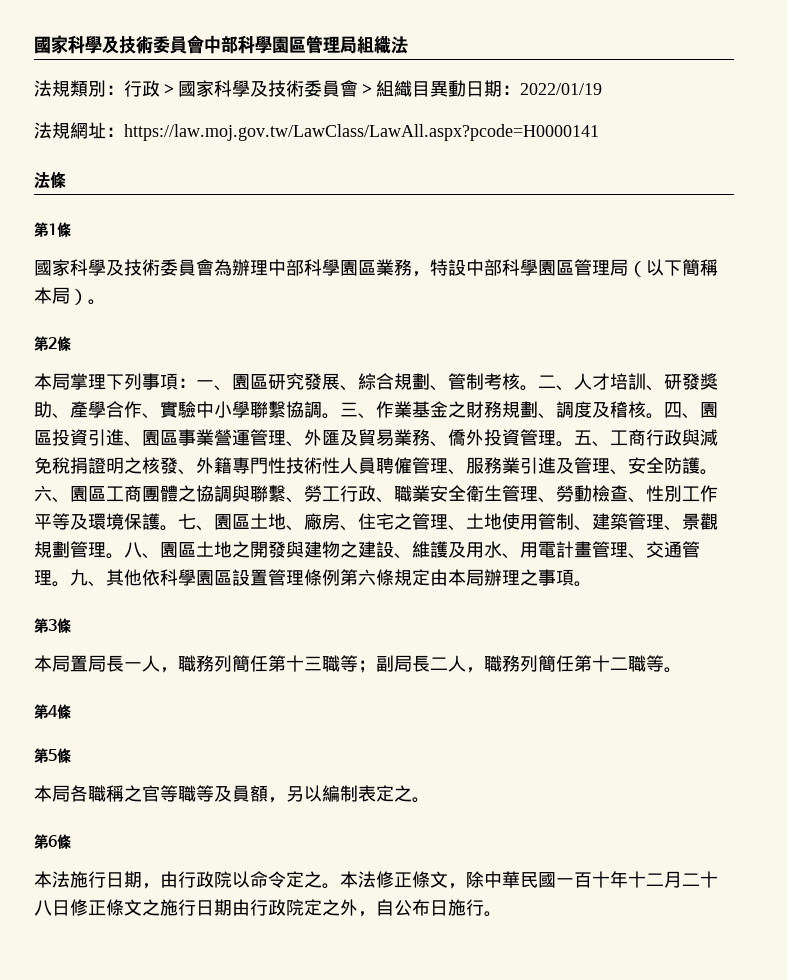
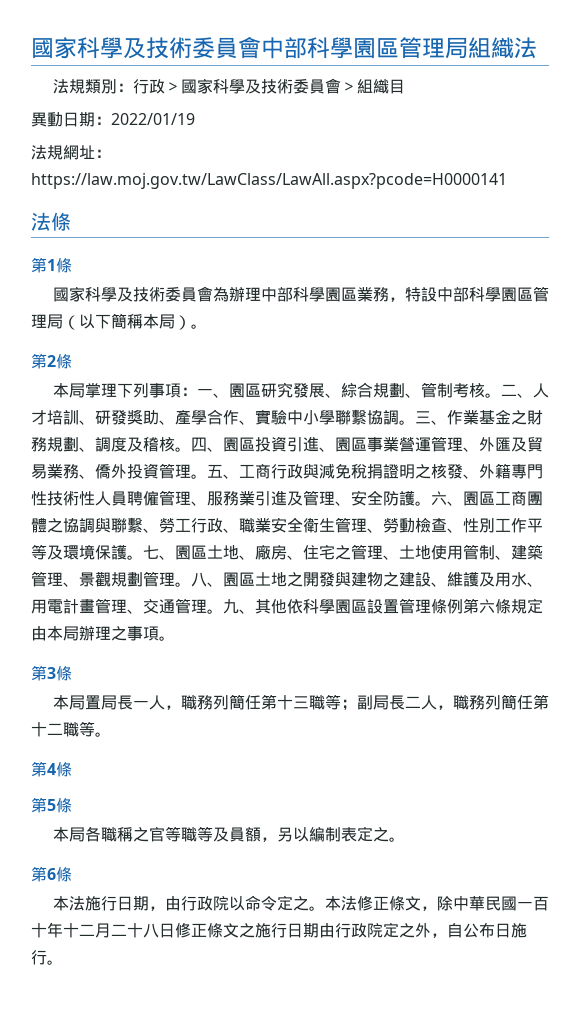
- 法規類別：行政＞國家科學及技術委員會＞組織目異動日期：2022/01/19
+ 法規類別：行政＞國家科學及技術委員會＞組織目
+ 異動日期：2022/01/19

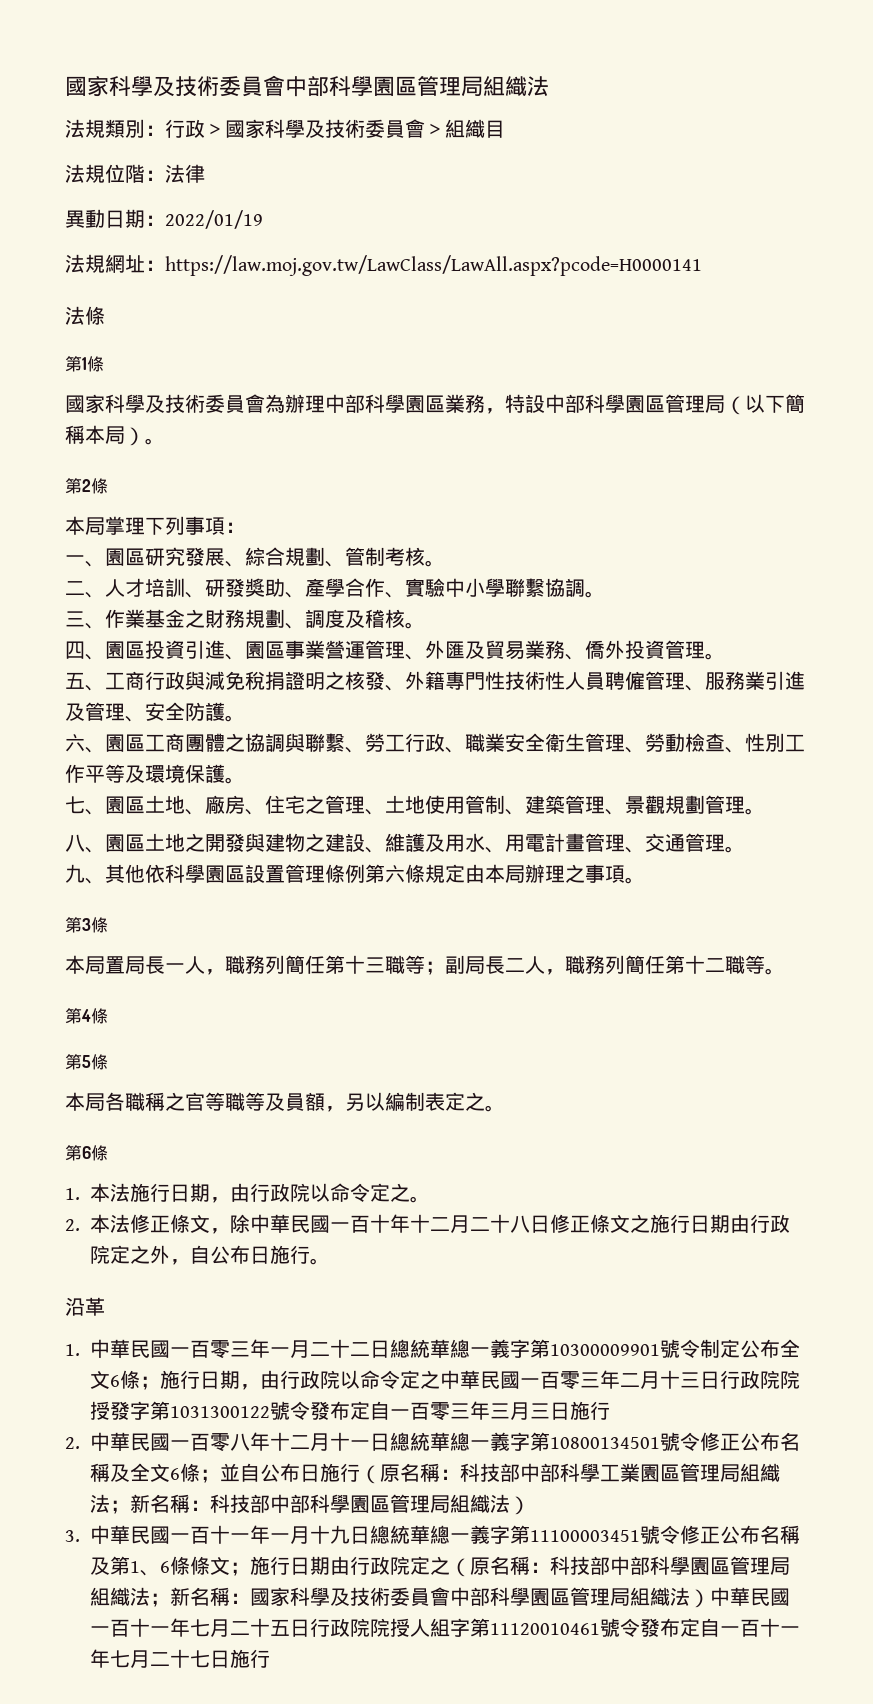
+ 法規位階：法律
- 本局掌理下列事項：一、園區研究發展、綜合規劃、管制考核。二、人才培訓、研發獎助、產學合作、實驗中小學聯繫協調。三、作業基金之財務規劃、調度及稽核。四、園區投資引進、園區事業營運管理、外匯及貿易業務、僑外投資管理。五、工商行政與減免稅捐證明之核發、外籍專門性技術性人員聘僱管理、服務業引進及管理、安全防護。六、園區工商團體之協調與聯繫、勞工行政、職業安全衛生管理、勞動檢查、性別工作平等及環境保護。七、園區土地、廠房、住宅之管理、土地使用管制、建築管理、景觀規劃管理。八、園區土地之開發與建物之建設、維護及用水、用電計畫管理、交通管理。九、其他依科學園區設置管理條例第六條規定由本局辦理之事項。
+ 本局掌理下列事項：
+ 一、園區研究發展、綜合規劃、管制考核。
+ 二、人才培訓、研發獎助、產學合作、實驗中小學聯繫協調。
+ 三、作業基金之財務規劃、調度及稽核。
+ 四、園區投資引進、園區事業營運管理、外匯及貿易業務、僑外投資管理。
+ 五、工商行政與減免稅捐證明之核發、外籍專門性技術性人員聘僱管理、服務業引進及管理、安全防護。
+ 六、園區工商團體之協調與聯繫、勞工行政、職業安全衛生管理、勞動檢查、性別工作平等及環境保護。
+ 七、園區土地、廠房、住宅之管理、土地使用管制、建築管理、景觀規劃管理。
+ 八、園區土地之開發與建物之建設、維護及用水、用電計畫管理、交通管理。
+ 九、其他依科學園區設置管理條例第六條規定由本局辦理之事項。
- 本法施行日期，由行政院以命令定之。本法修正條文，除中華民國一百十年十二月二十八日修正條文之施行日期由行政院定之外，自公布日施行。
+ 1.本法施行日期，由行政院以命令定之。
+ 2.本法修正條文，除中華民國一百十年十二月二十八日修正條文之施行日期由行政院定之外，自公布日施行。
+ 沿革
+ 1.中華民國一百零三年一月二十二日總統華總一義字第10300009901號令制定公布全文6條；施行日期，由行政院以命令定之中華民國一百零三年二月十三日行政院院授發字第1031300122號令發布定自一百零三年三月三日施行
+ 2.中華民國一百零八年十二月十一日總統華總一義字第10800134501號令修正公布名稱及全文6條；並自公布日施行（原名稱：科技部中部科學工業園區管理局組織法；新名稱：科技部中部科學園區管理局組織法）
+ 3.中華民國一百十一年一月十九日總統華總一義字第11100003451號令修正公布名稱及第1、6條條文；施行日期由行政院定之（原名稱：科技部中部科學園區管理局組織法；新名稱：國家科學及技術委員會中部科學園區管理局組織法）中華民國一百十一年七月二十五日行政院院授人組字第11120010461號令發布定自一百十一年七月二十七日施行

